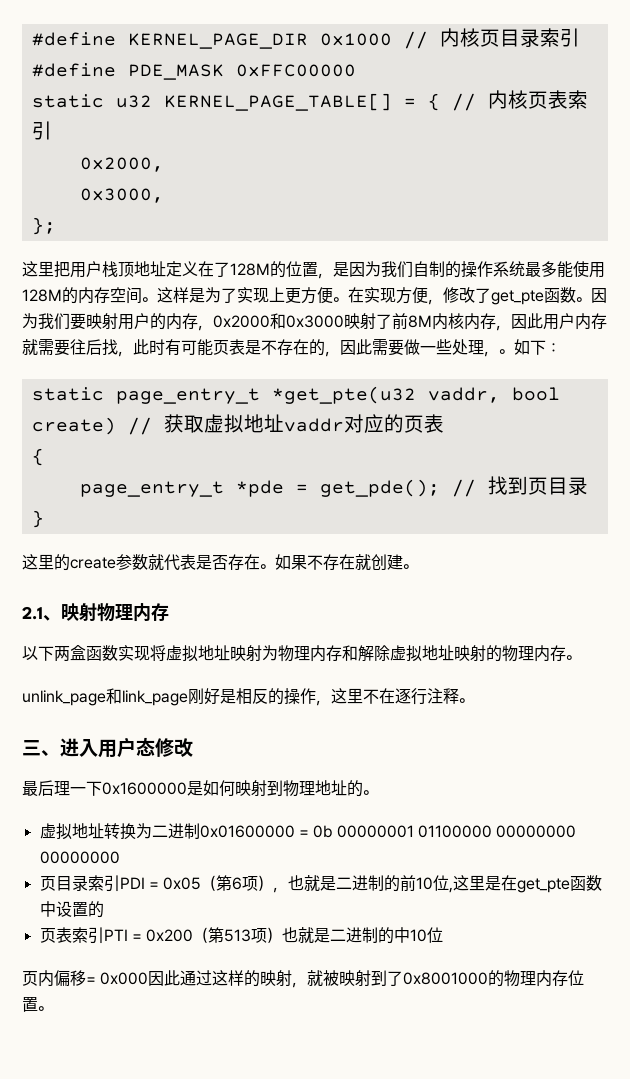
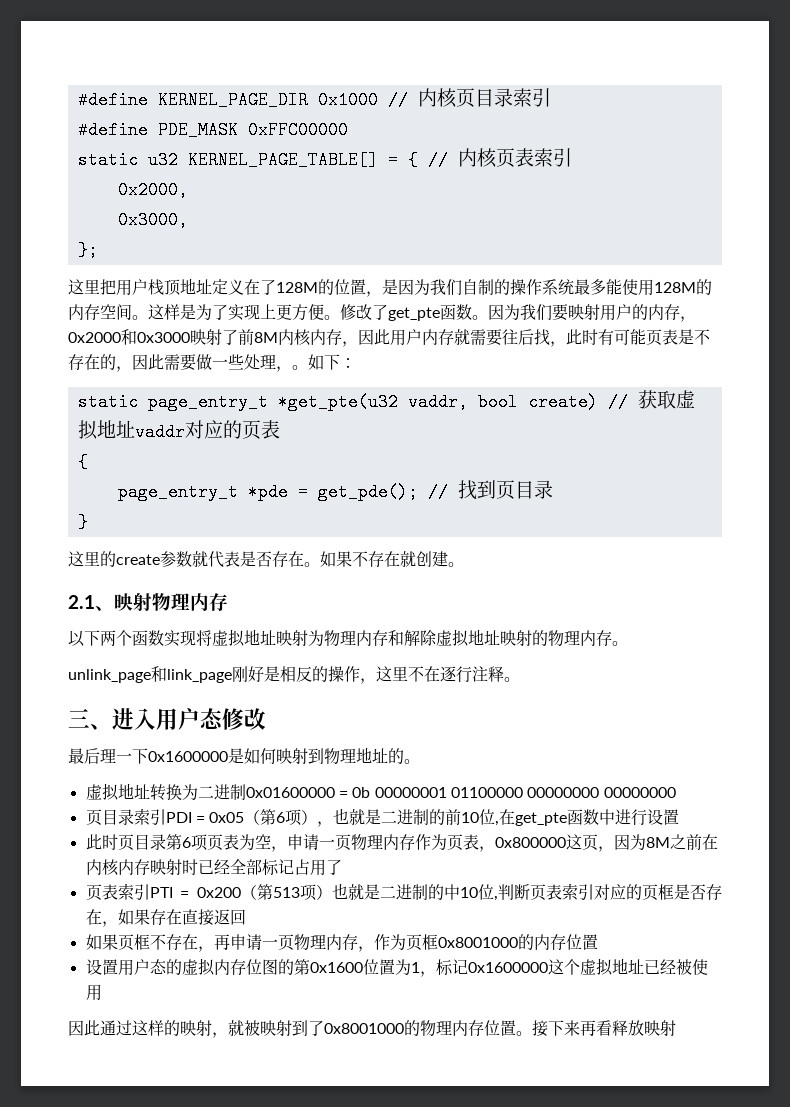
- 在实现方便，修改了get_pte函数。
+ 修改了get_pte函数。
- 以下两盒函数实现将虚拟地址映射为物理内存和解除虚拟地址映射的物理内存。
+ 以下两个函数实现将虚拟地址映射为物理内存和解除虚拟地址映射的物理内存。
- 页目录索引PDI = 0x05（第6项），也就是二进制的前10位,这里是在get_pte函数中设置的
+ 页目录索引PDI = 0x05（第6项），也就是二进制的前10位,在get_pte函数中进行设置
+ 此时页目录第6项页表为空，申请一页物理内存作为页表，0x800000这页，因为8M之前在内核内存映射时已经全部标记占用了
- 页表索引PTI = 0x200（第513项）也就是二进制的中10位
- 页内偏移= 0x000因此通过这样的映射，就被映射到了0x8001000的物理内存位置。
+ 页表索引PTI = 0x200（第513项）也就是二进制的中10位,判断页表索引对应的页框是否存在，如果存在直接返回
+ 如果页框不存在，再申请一页物理内存，作为页框0x8001000的内存位置
+ 设置用户态的虚拟内存位图的第0x1600位置为1，标记0x1600000这个虚拟地址已经被使用
+ 因此通过这样的映射，就被映射到了0x8001000的物理内存位置。
+ 接下来再看释放映射

